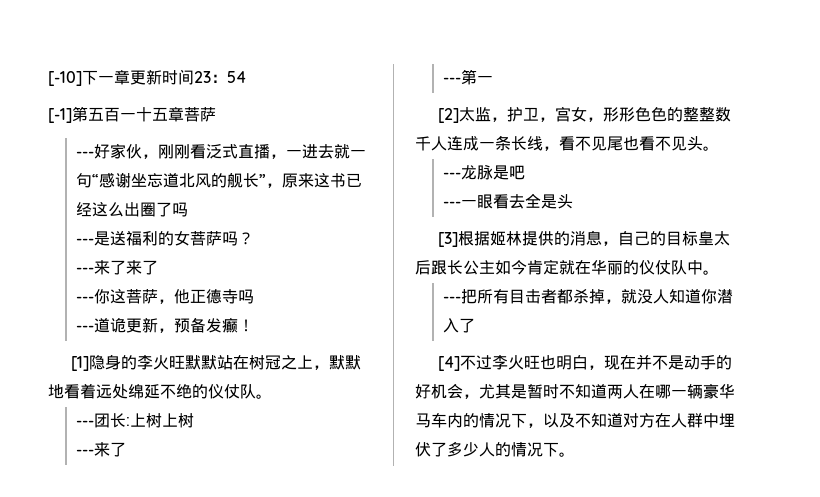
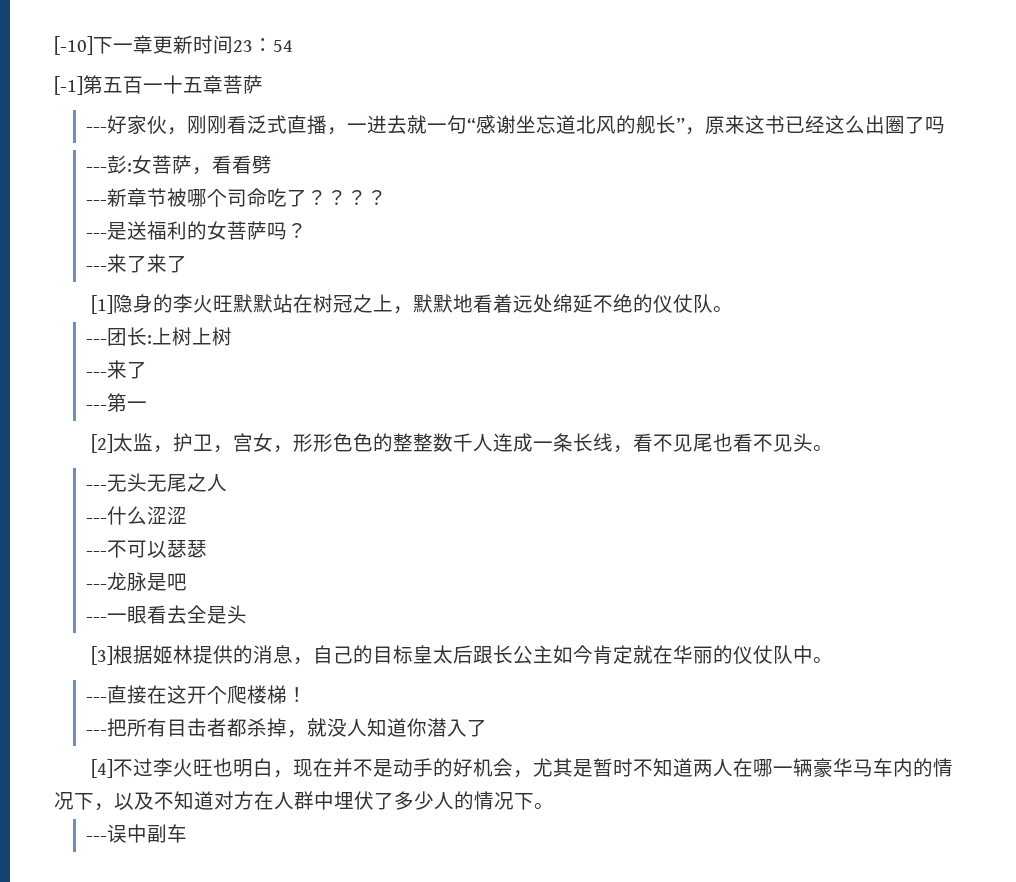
+ ---彭:女菩萨，看看劈
+ ---新章节被哪个司命吃了？？？？
- ---你这菩萨，他正德寺吗
- ---道诡更新，预备发癫！
+ ---无头无尾之人
+ ---什么涩涩
+ ---不可以瑟瑟
+ ---直接在这开个爬楼梯！
+ ---误中副车

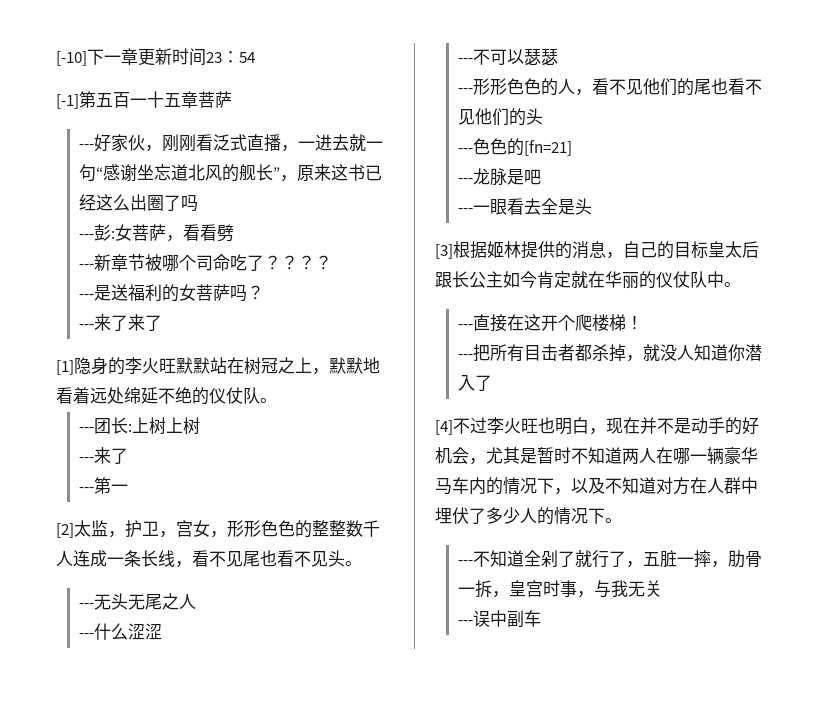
+ ---形形色色的人，看不见他们的尾也看不见他们的头
+ ---色色的[fn=21]
+ ---不知道全剁了就行了，五脏一摔，肋骨一拆，皇宫时事，与我无关

